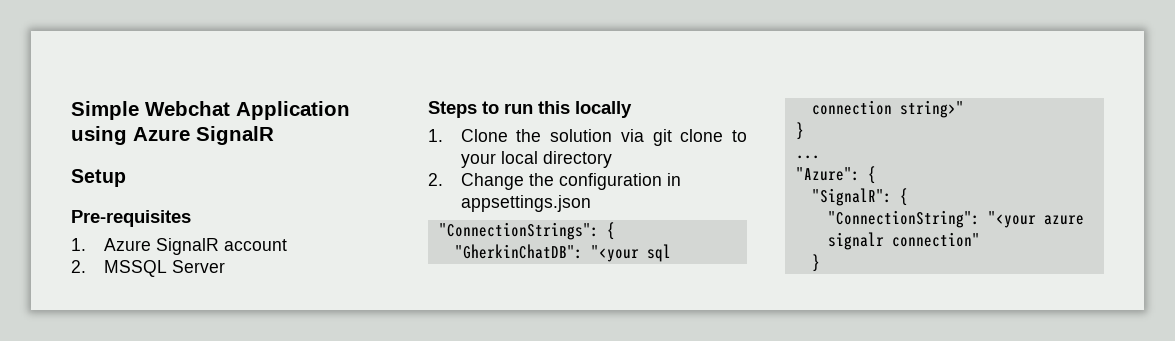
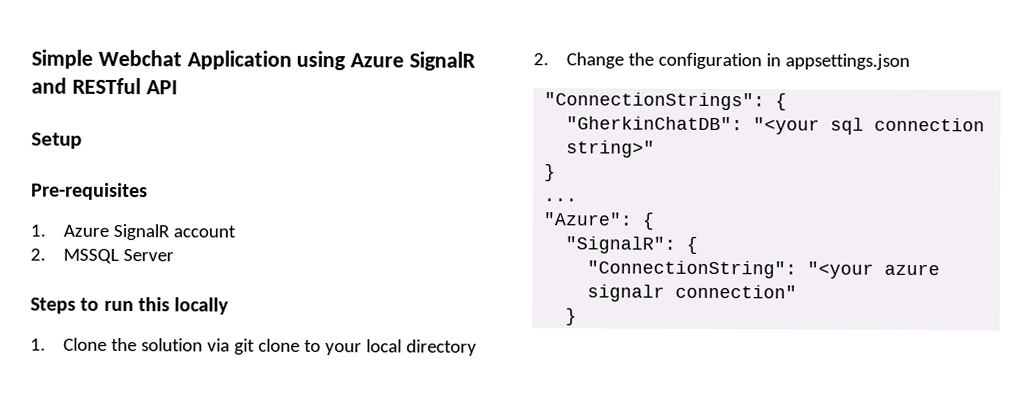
- Simple Webchat Application using Azure SignalR
+ Simple Webchat Application using Azure SignalR and RESTful API

